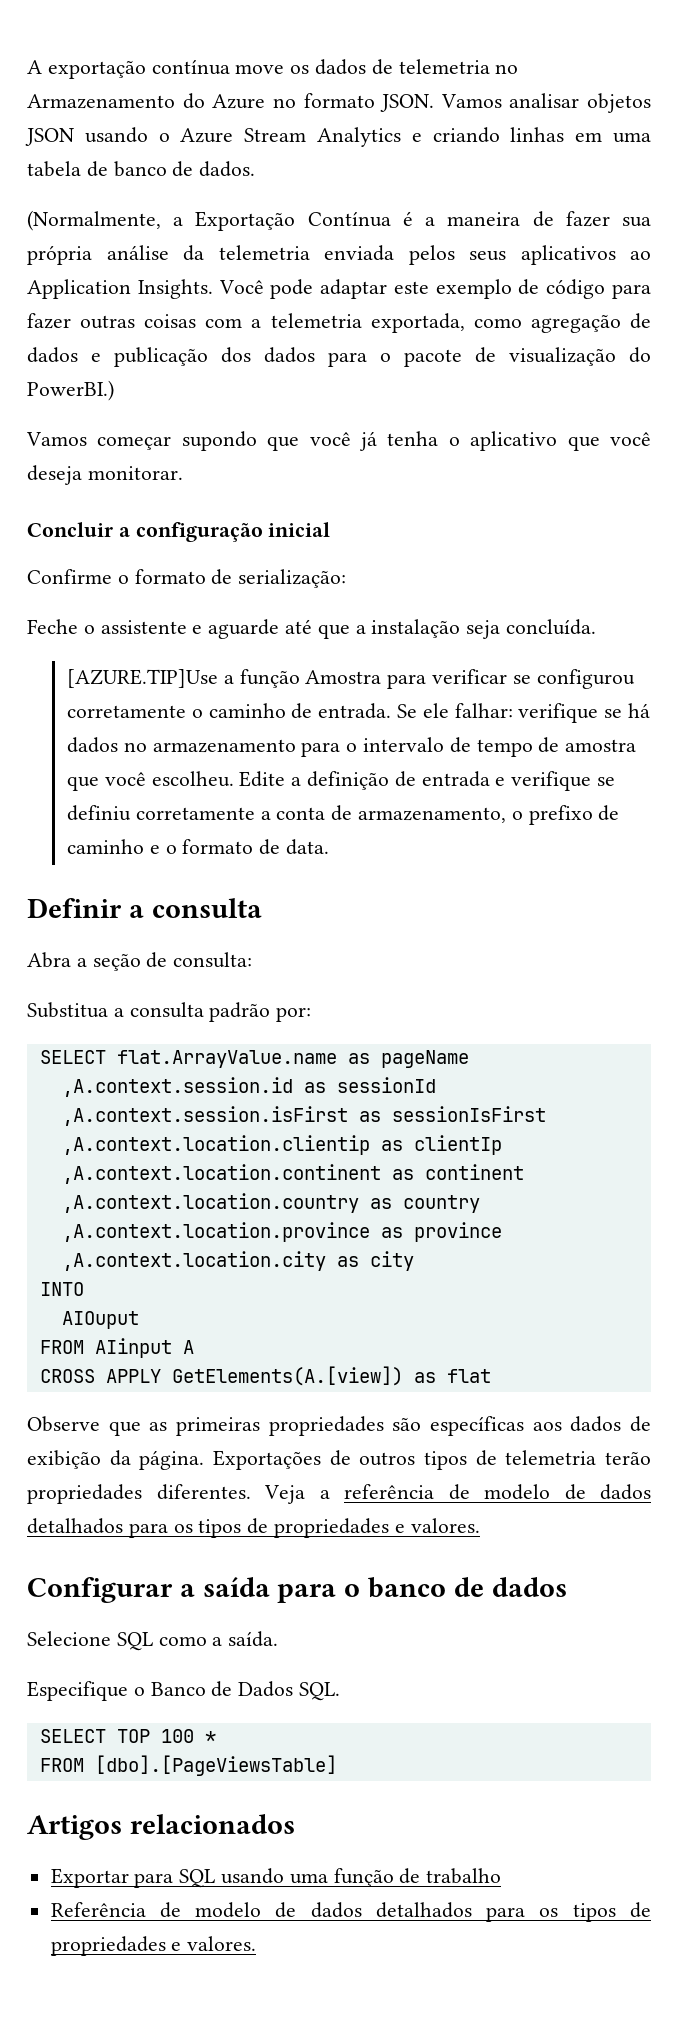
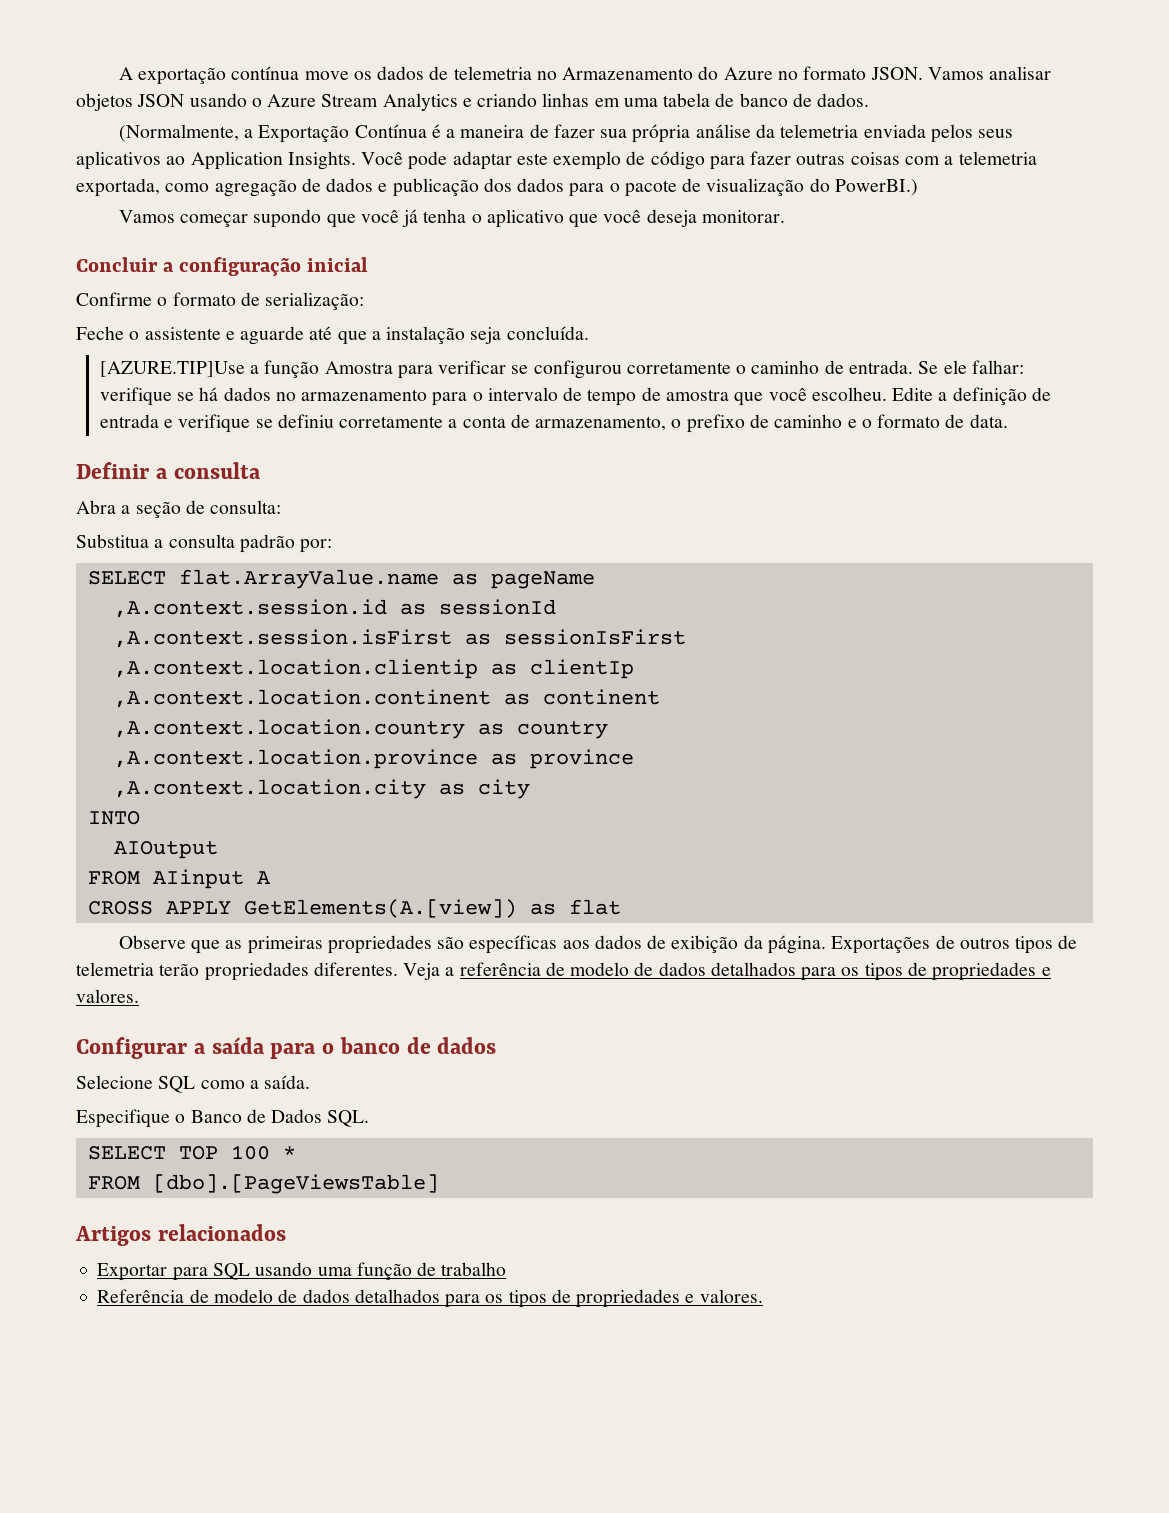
- AIOuput
+ AIOutput

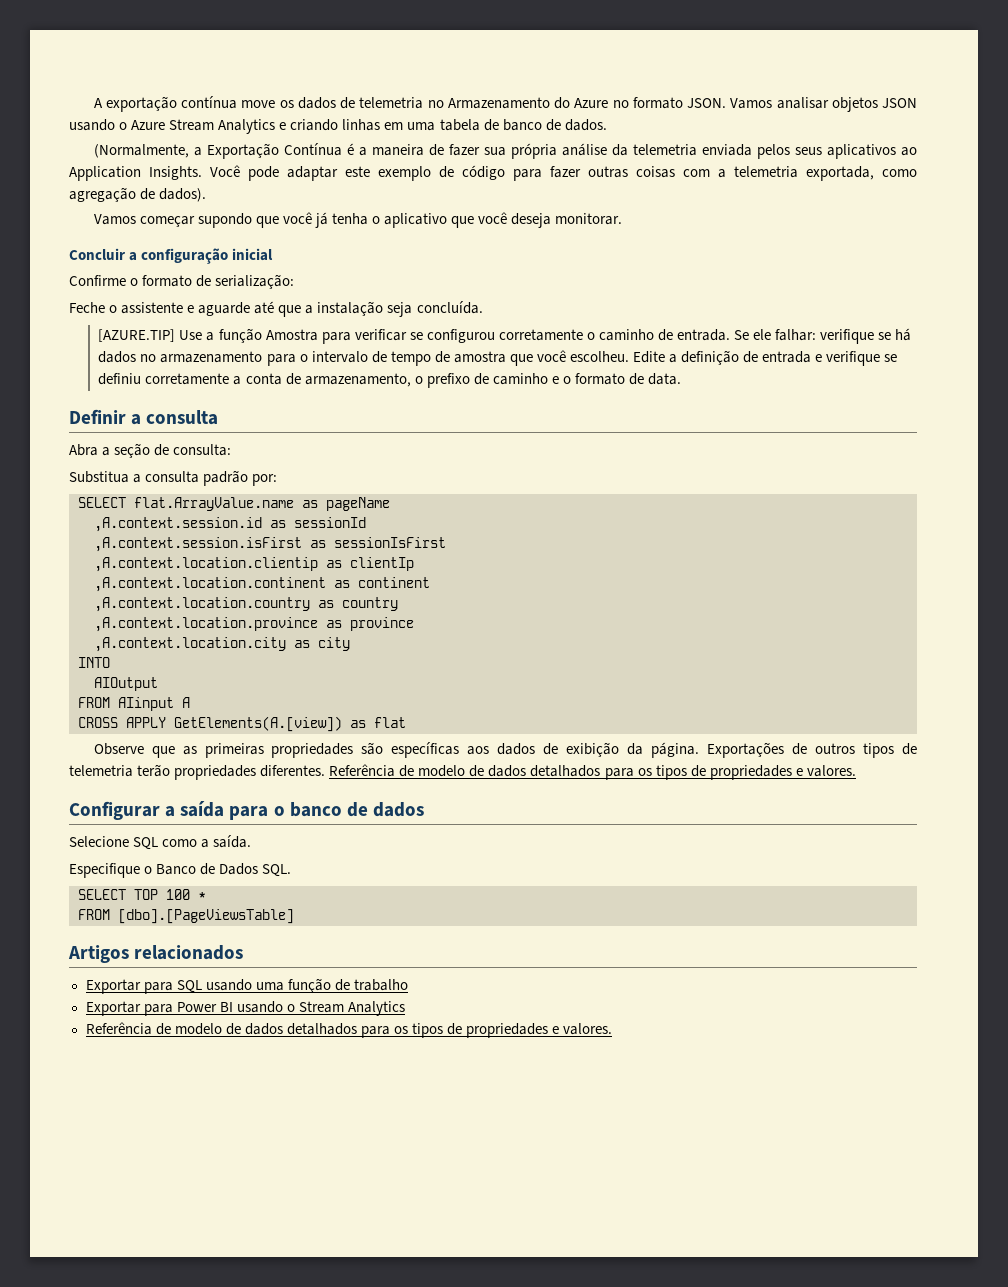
- Você pode adaptar este exemplo de código para fazer outras coisas com a telemetria exportada, como agregação de dados e publicação dos dados para o pacote de visualização do PowerBI.)
+ Você pode adaptar este exemplo de código para fazer outras coisas com a telemetria exportada, como agregação de dados).
- [AZURE.TIP]Use a função Amostra para verificar se configurou corretamente o caminho de entrada.
+ [AZURE.TIP] Use a função Amostra para verificar se configurou corretamente o caminho de entrada.
- Exportações de outros tipos de telemetria terão propriedades diferentes. Veja a referência de modelo de dados detalhados para os tipos de propriedades e valores.
+ Exportações de outros tipos de telemetria terão propriedades diferentes. Referência de modelo de dados detalhados para os tipos de propriedades e valores.
+ Exportar para Power BI usando o Stream Analytics

